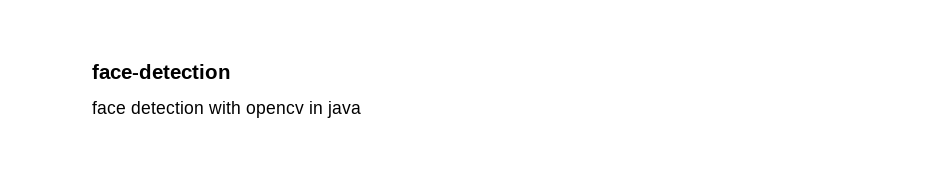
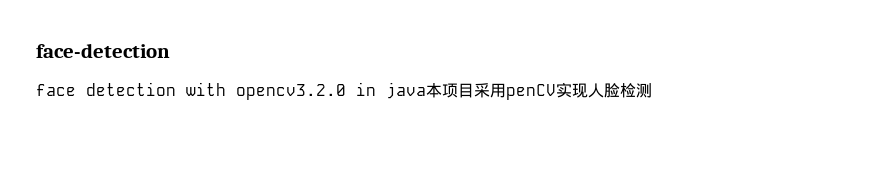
- face detection with opencv in java
+ face detection with opencv3.2.0 in java本项目采用penCV实现人脸检测

